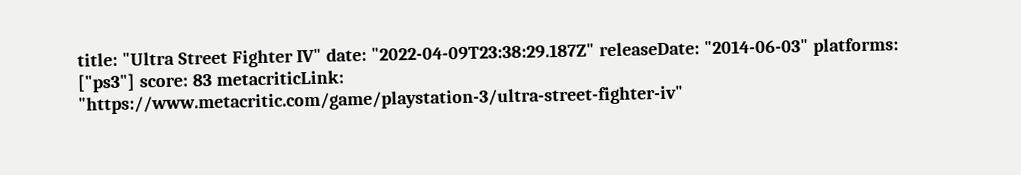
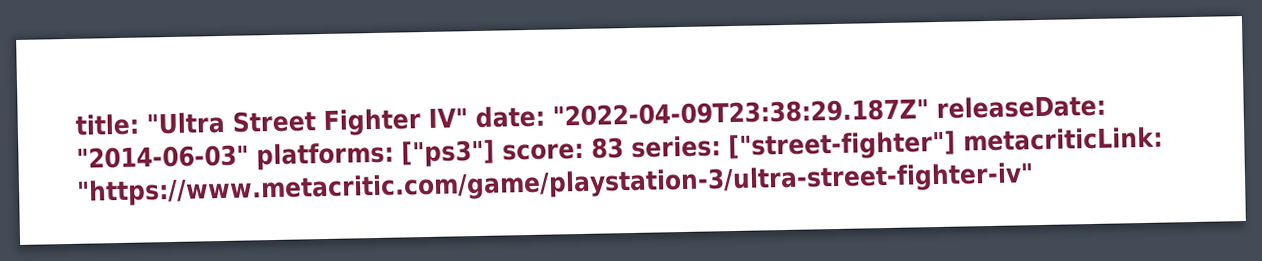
- title: "Ultra Street Fighter IV" date: "2022-04-09T23:38:29.187Z" releaseDate: "2014-06-03" platforms: ["ps3"] score: 83 metacriticLink: "https://www.metacritic.com/game/playstation-3/ultra-street-fighter-iv"
+ title: "Ultra Street Fighter IV" date: "2022-04-09T23:38:29.187Z" releaseDate: "2014-06-03" platforms: ["ps3"] score: 83 series: ["street-fighter"] metacriticLink: "https://www.metacritic.com/game/playstation-3/ultra-street-fighter-iv"

